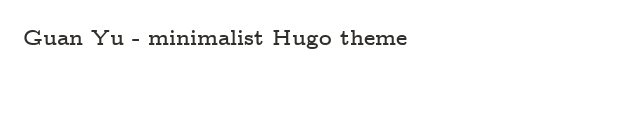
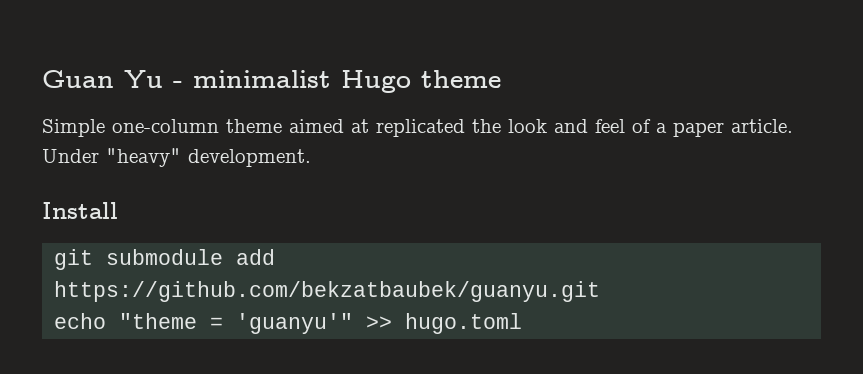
+ Simple one-column theme aimed at replicated the look and feel of a paper article. Under "heavy" development.
+ Install
+ git submodule add https://github.com/bekzatbaubek/guanyu.git
+ echo "theme = 'guanyu'" >> hugo.toml

